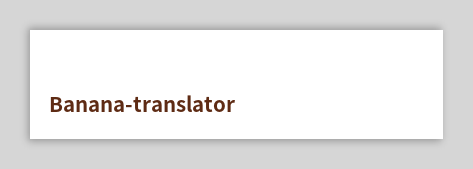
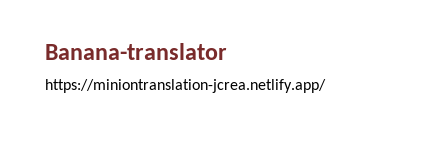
+ https://miniontranslation-jcrea.netlify.app/

